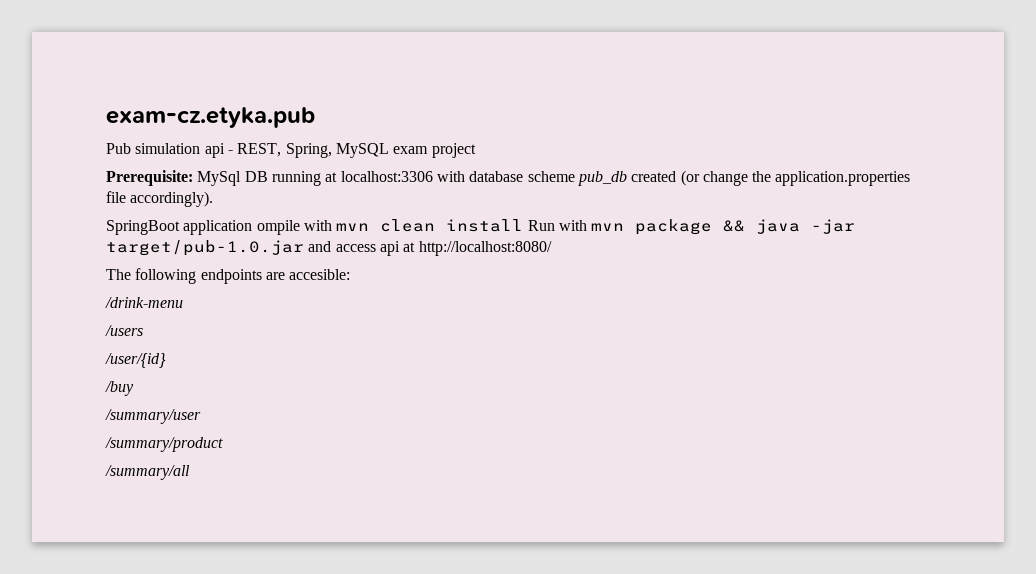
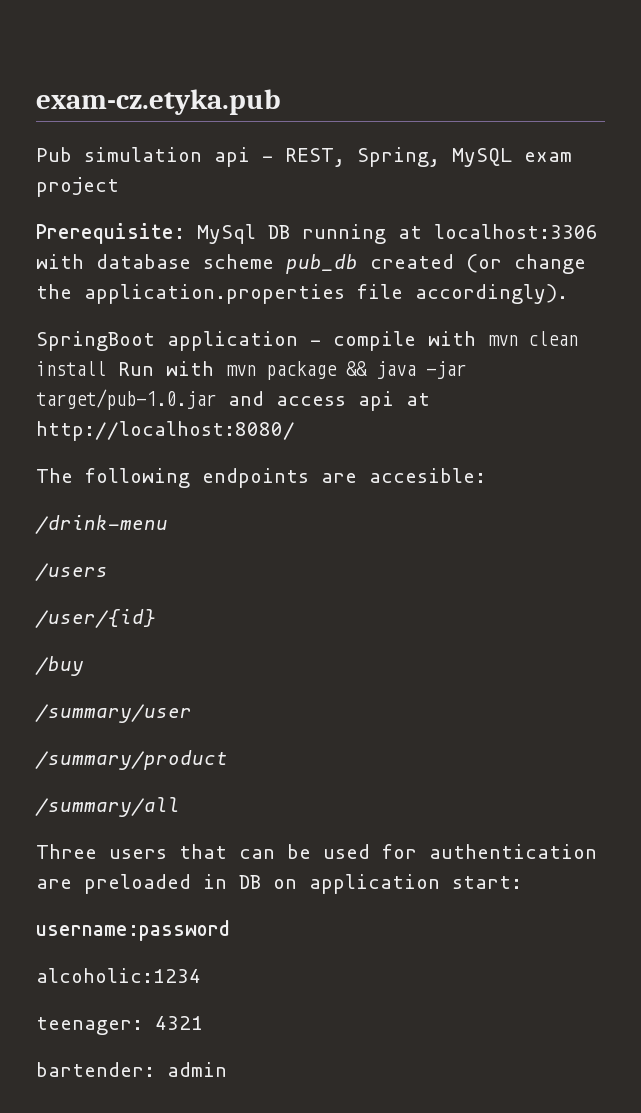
- SpringBoot application ompile with mvn clean install Run with mvn package && java -jar target/pub-1.0.jar and access api at http://localhost:8080/
+ SpringBoot application - compile with mvn clean install Run with mvn package && java -jar target/pub-1.0.jar and access api at http://localhost:8080/
+ Three users that can be used for authentication are preloaded in DB on application start:
+ username:password
+ alcoholic:1234
+ teenager: 4321
+ bartender: admin

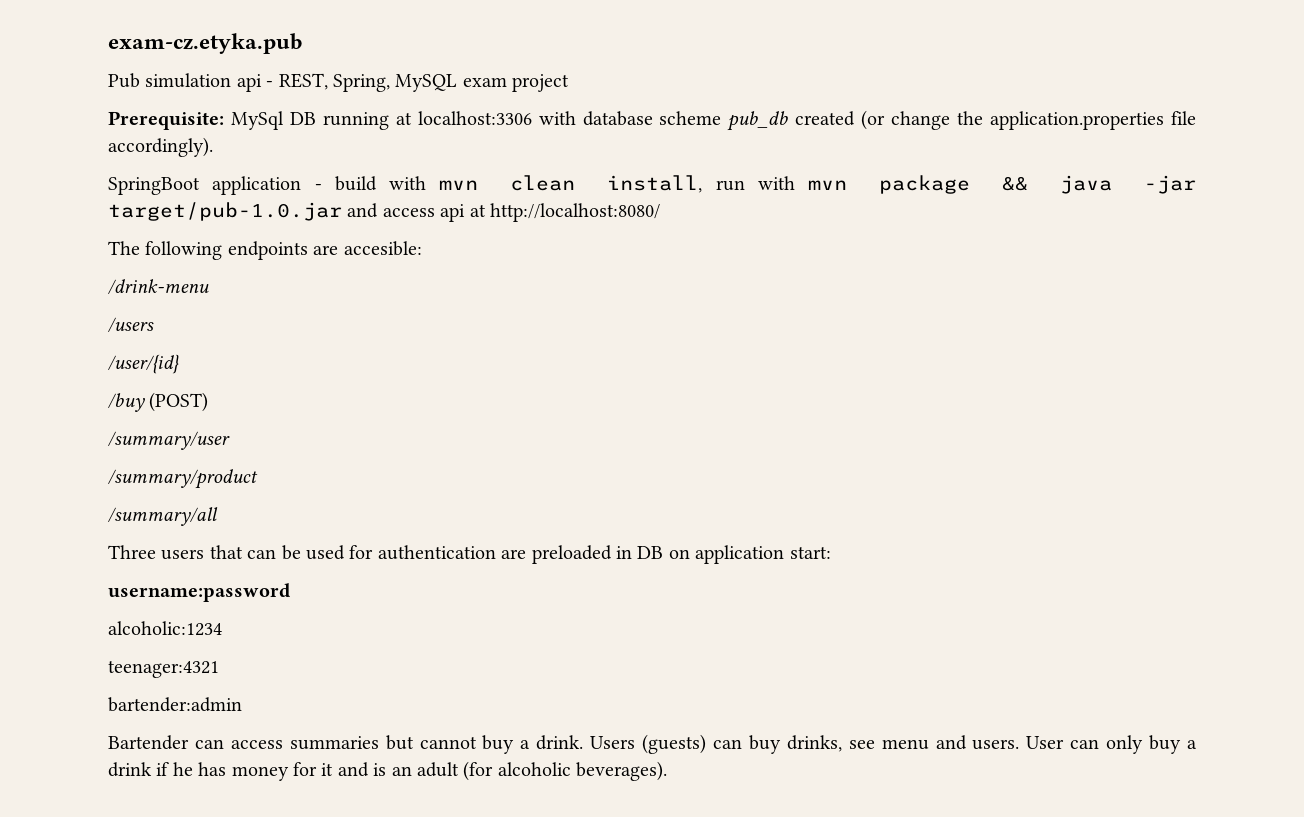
- SpringBoot application - compile with mvn clean install Run with mvn package && java -jar target/pub-1.0.jar and access api at http://localhost:8080/
+ SpringBoot application - build with mvn clean install, run with mvn package && java -jar target/pub-1.0.jar and access api at http://localhost:8080/
- /buy
+ /buy (POST)
- teenager: 4321
- bartender: admin
+ teenager:4321
+ bartender:admin
+ Bartender can access summaries but cannot buy a drink. Users (guests) can buy drinks, see menu and users. User can only buy a drink if he has money for it and is an adult (for alcoholic beverages).

